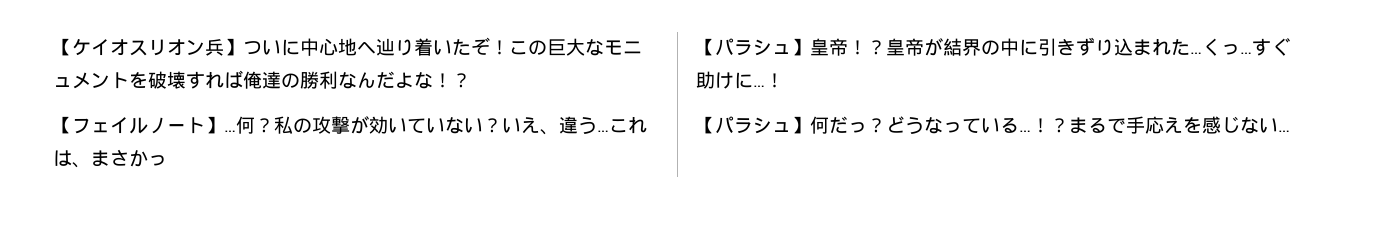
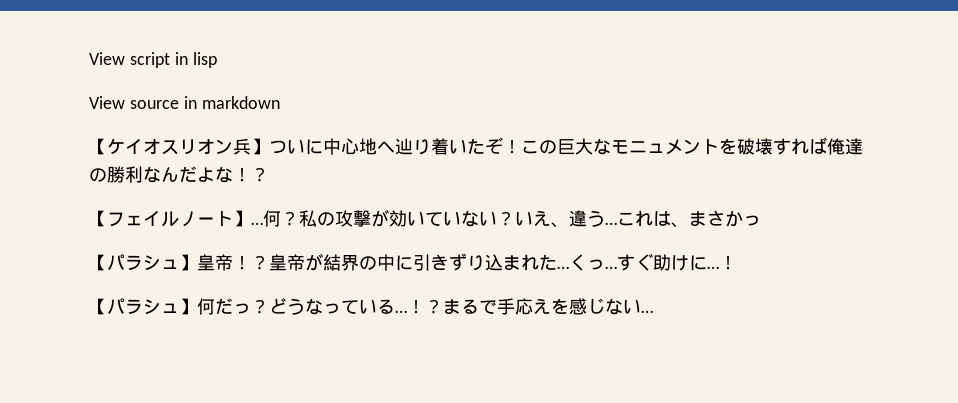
+ View script in lisp
+ View source in markdown

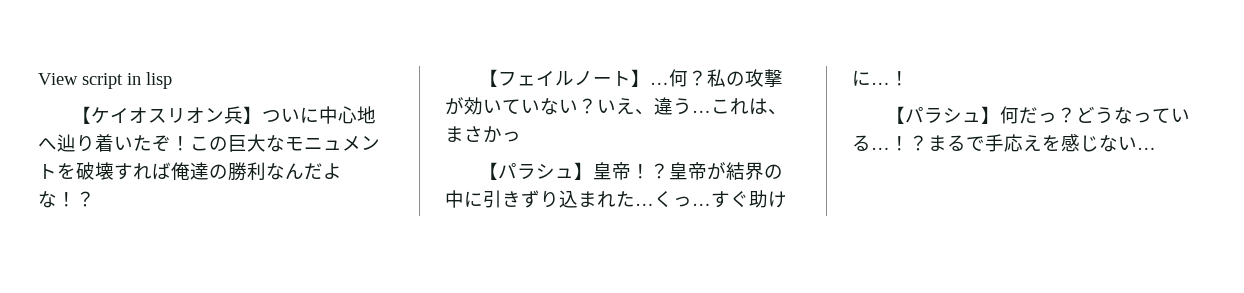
- View source in markdown

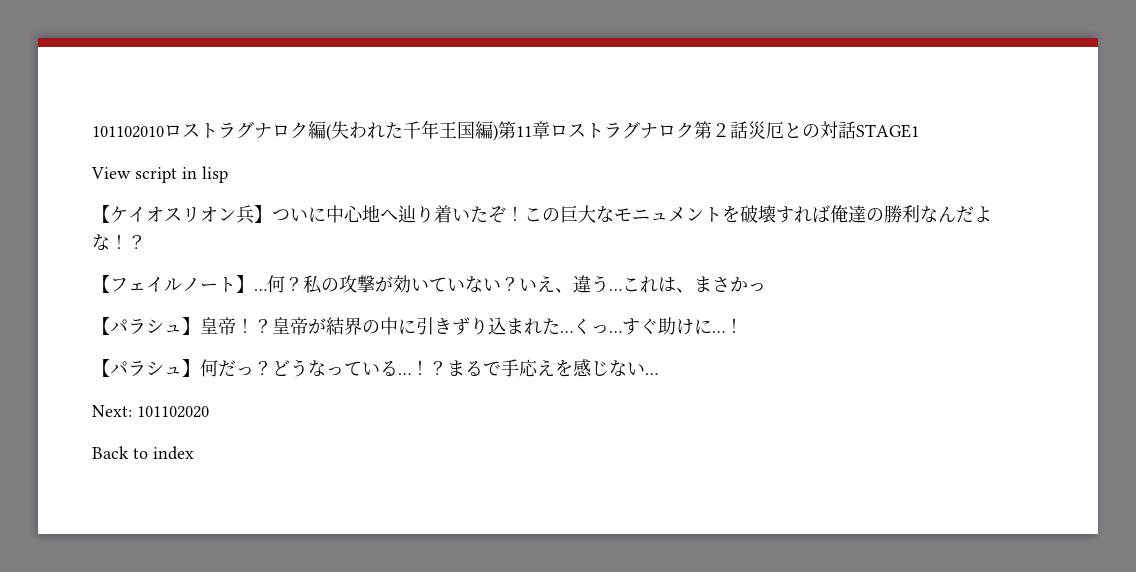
+ 101102010ロストラグナロク編(失われた千年王国編)第11章ロストラグナロク第２話災厄との対話STAGE1
+ Next: 101102020
+ Back to index

